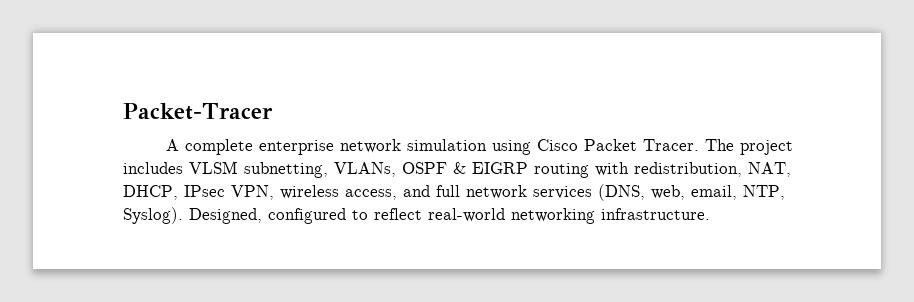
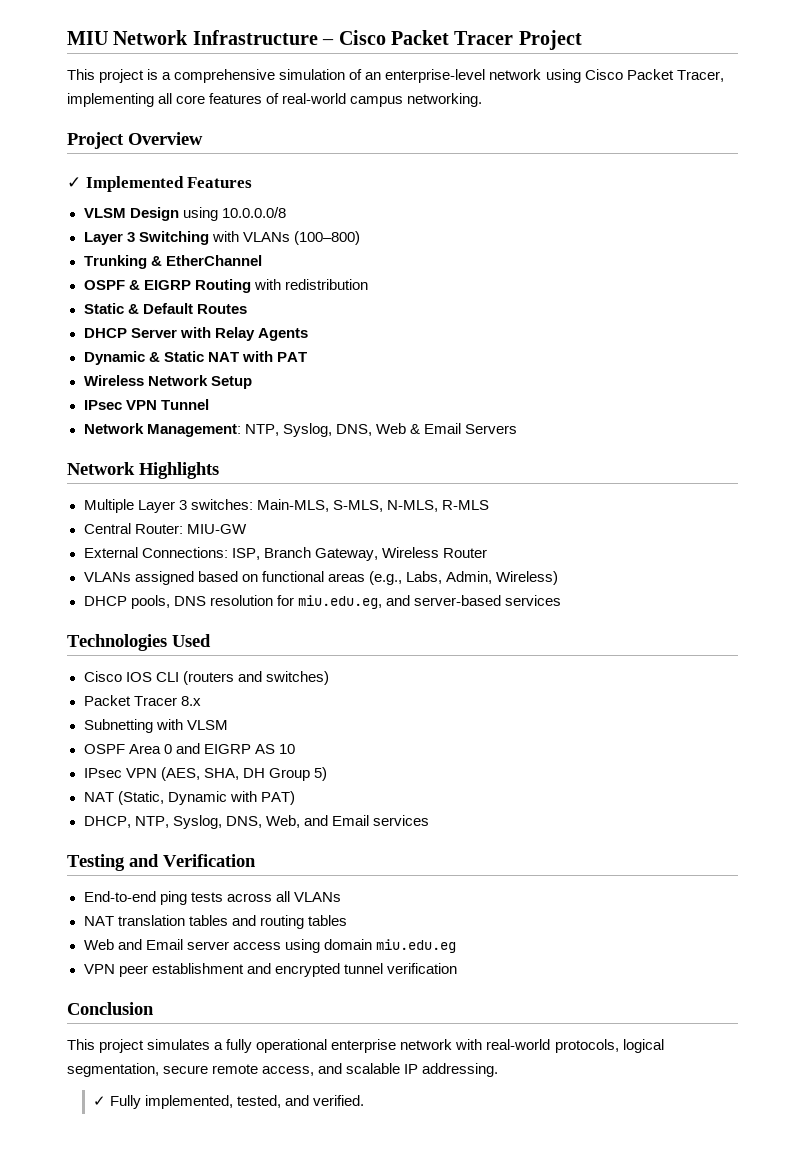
- Packet-Tracer
- A complete enterprise network simulation using Cisco Packet Tracer. The project includes VLSM subnetting, VLANs, OSPF & EIGRP routing with redistribution, NAT, DHCP, IPsec VPN, wireless access, and full network services (DNS, web, email, NTP, Syslog). Designed, configured to reflect real-world networking infrastructure.
+ MIU Network Infrastructure – Cisco Packet Tracer Project
+ This project is a comprehensive simulation of an enterprise-level network using Cisco Packet Tracer, implementing all core features of real-world campus networking.
+ Project Overview
+ ✓ Implemented Features
+ VLSM Design using 10.0.0.0/8
+ Layer 3 Switching with VLANs (100–800)
+ Trunking & EtherChannel
+ OSPF & EIGRP Routing with redistribution
+ Static & Default Routes
+ DHCP Server with Relay Agents
+ Dynamic & Static NAT with PAT
+ Wireless Network Setup
+ IPsec VPN Tunnel
+ Network Management: NTP, Syslog, DNS, Web & Email Servers
+ Network Highlights
+ Multiple Layer 3 switches: Main-MLS, S-MLS, N-MLS, R-MLS
+ Central Router: MIU-GW
+ External Connections: ISP, Branch Gateway, Wireless Router
+ VLANs assigned based on functional areas (e.g., Labs, Admin, Wireless)
+ DHCP pools, DNS resolution for miu.edu.eg, and server-based services
+ Technologies Used
+ Cisco IOS CLI (routers and switches)
+ Packet Tracer 8.x
+ Subnetting with VLSM
+ OSPF Area 0 and EIGRP AS 10
+ IPsec VPN (AES, SHA, DH Group 5)
+ NAT (Static, Dynamic with PAT)
+ DHCP, NTP, Syslog, DNS, Web, and Email services
+ Testing and Verification
+ End-to-end ping tests across all VLANs
+ NAT translation tables and routing tables
+ Web and Email server access using domain miu.edu.eg
+ VPN peer establishment and encrypted tunnel verification
+ Conclusion
+ This project simulates a fully operational enterprise network with real-world protocols, logical segmentation, secure remote access, and scalable IP addressing.
+ ✓ Fully implemented, tested, and verified.

